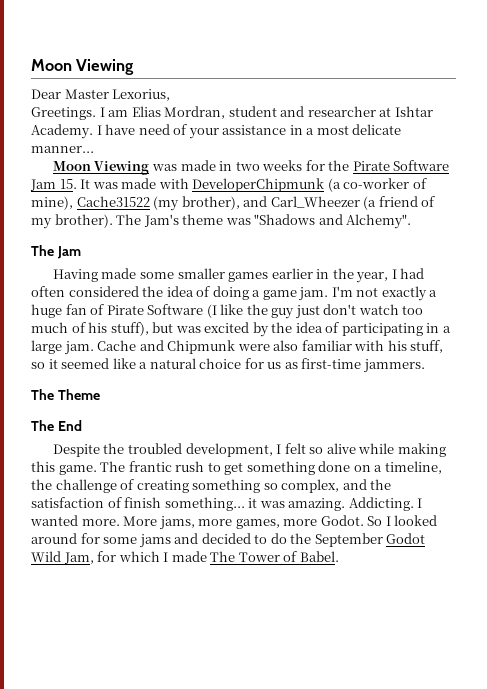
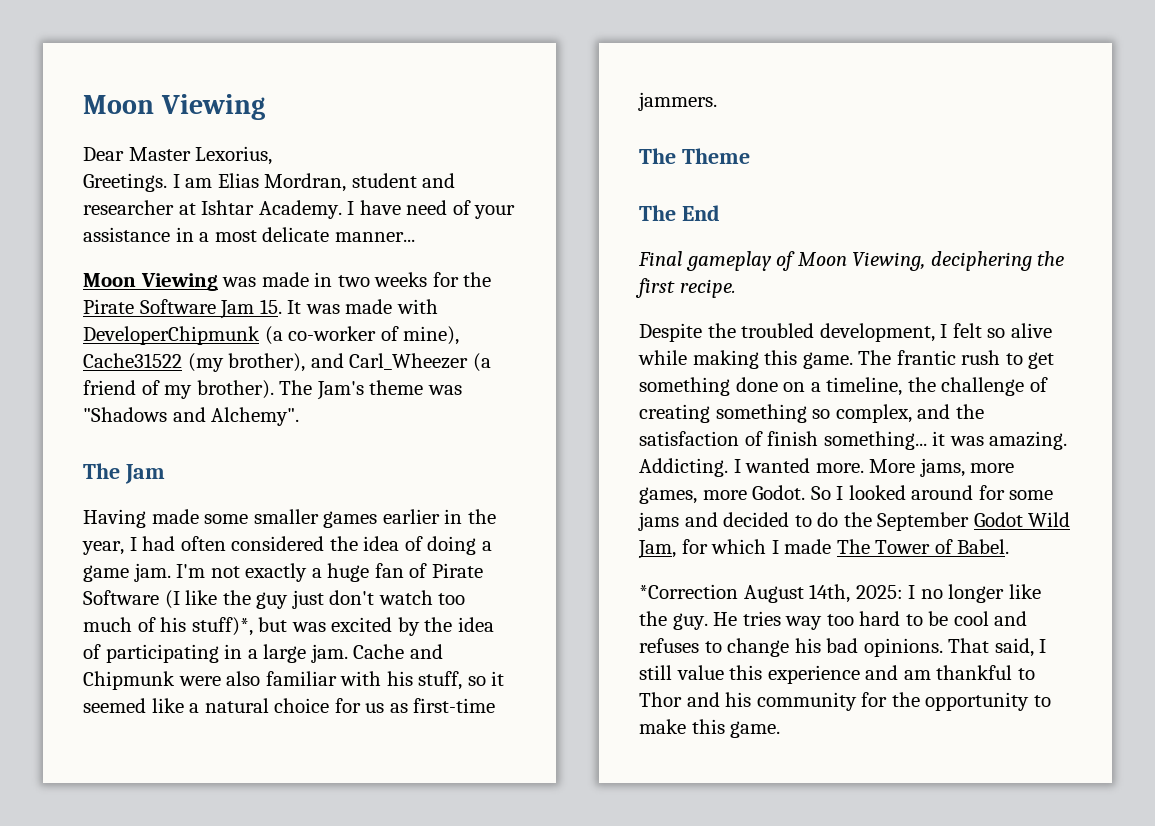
- I'm not exactly a huge fan of Pirate Software (I like the guy just don't watch too much of his stuff), but was excited by the idea of participating in a large jam.
+ I'm not exactly a huge fan of Pirate Software (I like the guy just don't watch too much of his stuff)*, but was excited by the idea of participating in a large jam.
+ Final gameplay of Moon Viewing, deciphering the first recipe.
+ *Correction August 14th, 2025: I no longer like the guy. He tries way too hard to be cool and refuses to change his bad opinions. That said, I still value this experience and am thankful to Thor and his community for the opportunity to make this game.

